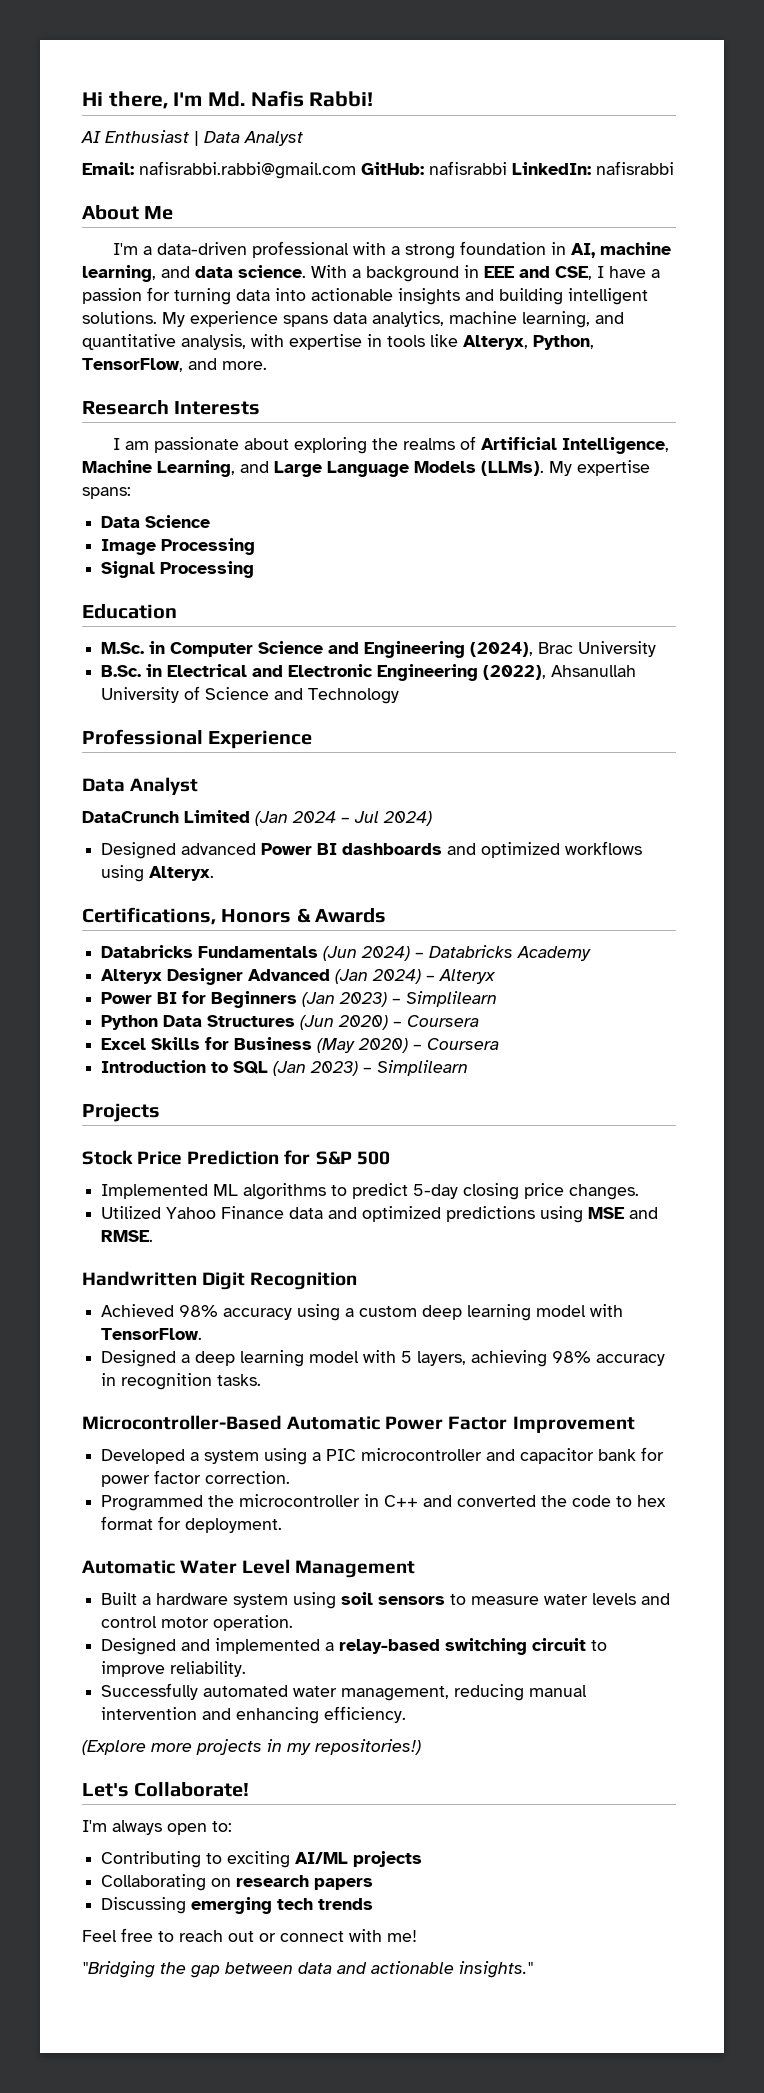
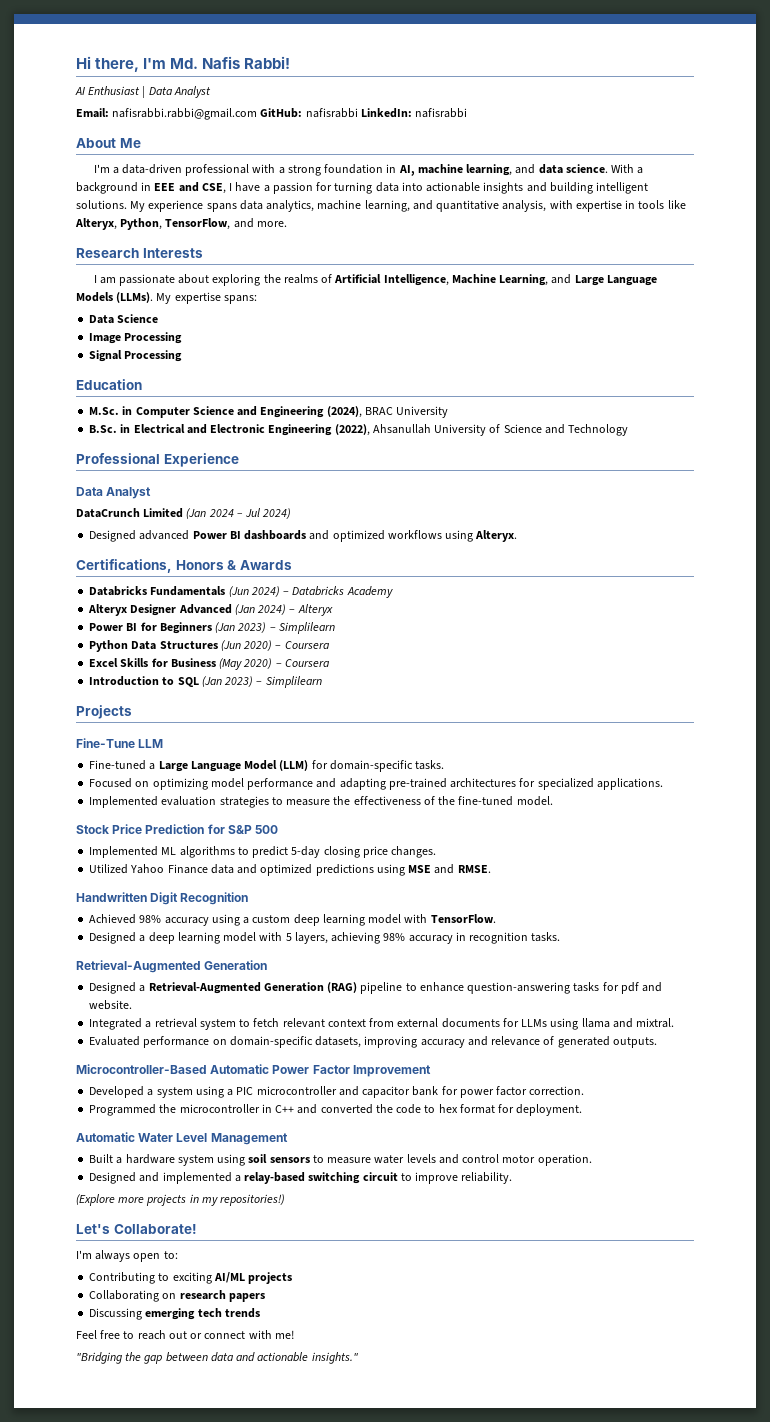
- M.Sc. in Computer Science and Engineering (2024), Brac University
+ M.Sc. in Computer Science and Engineering (2024), BRAC University
+ Fine-Tune LLM
+ Fine-tuned a Large Language Model (LLM) for domain-specific tasks.
+ Focused on optimizing model performance and adapting pre-trained architectures for specialized applications.
+ Implemented evaluation strategies to measure the effectiveness of the fine-tuned model.
  Designed a deep learning model with 5 layers, achieving 98% accuracy in recognition tasks.
+ Retrieval-Augmented Generation
+ Designed a Retrieval-Augmented Generation (RAG) pipeline to enhance question-answering tasks for pdf and website.
+ Integrated a retrieval system to fetch relevant context from external documents for LLMs using llama and mixtral.
+ Evaluated performance on domain-specific datasets, improving accuracy and relevance of generated outputs.
- Successfully automated water management, reducing manual intervention and enhancing efficiency.

